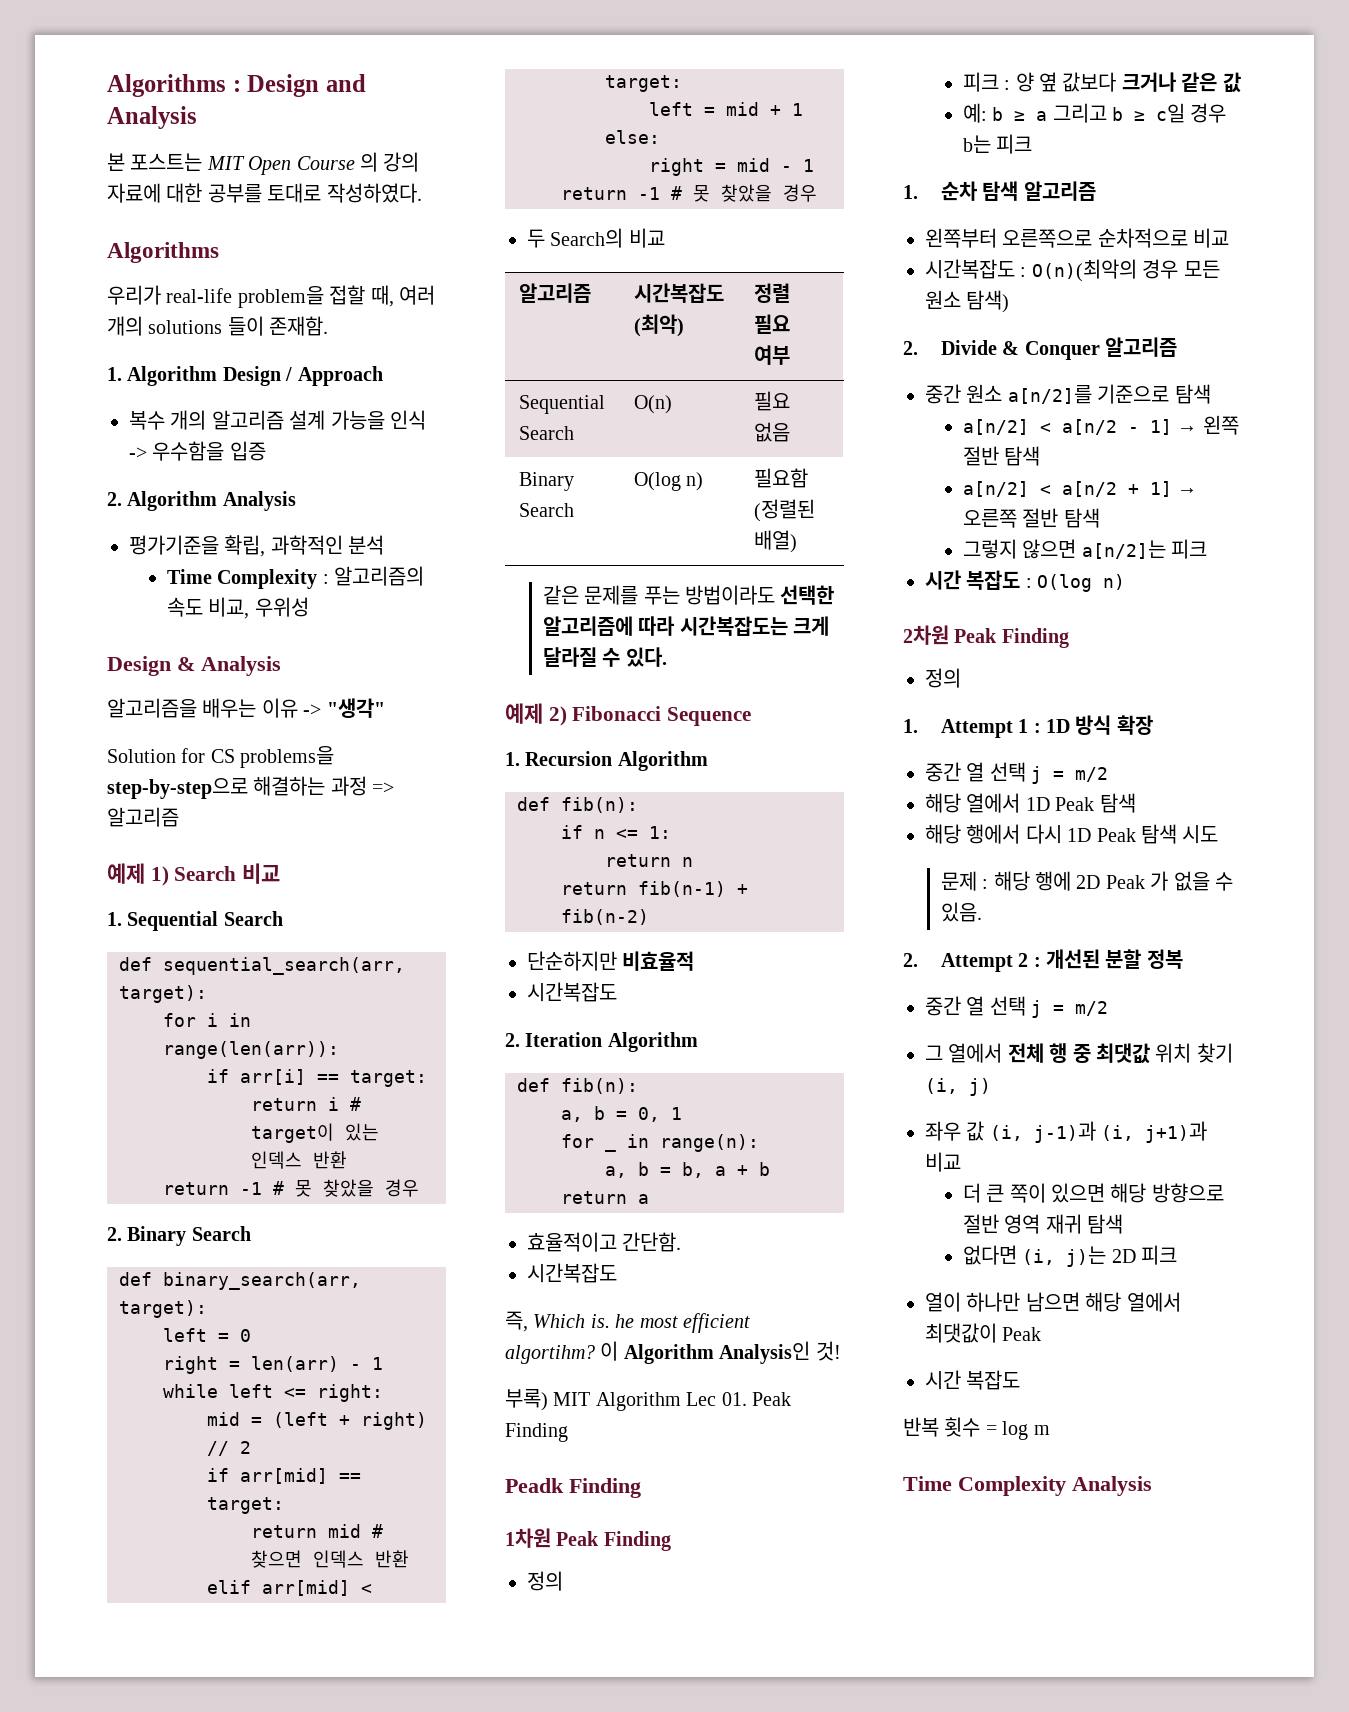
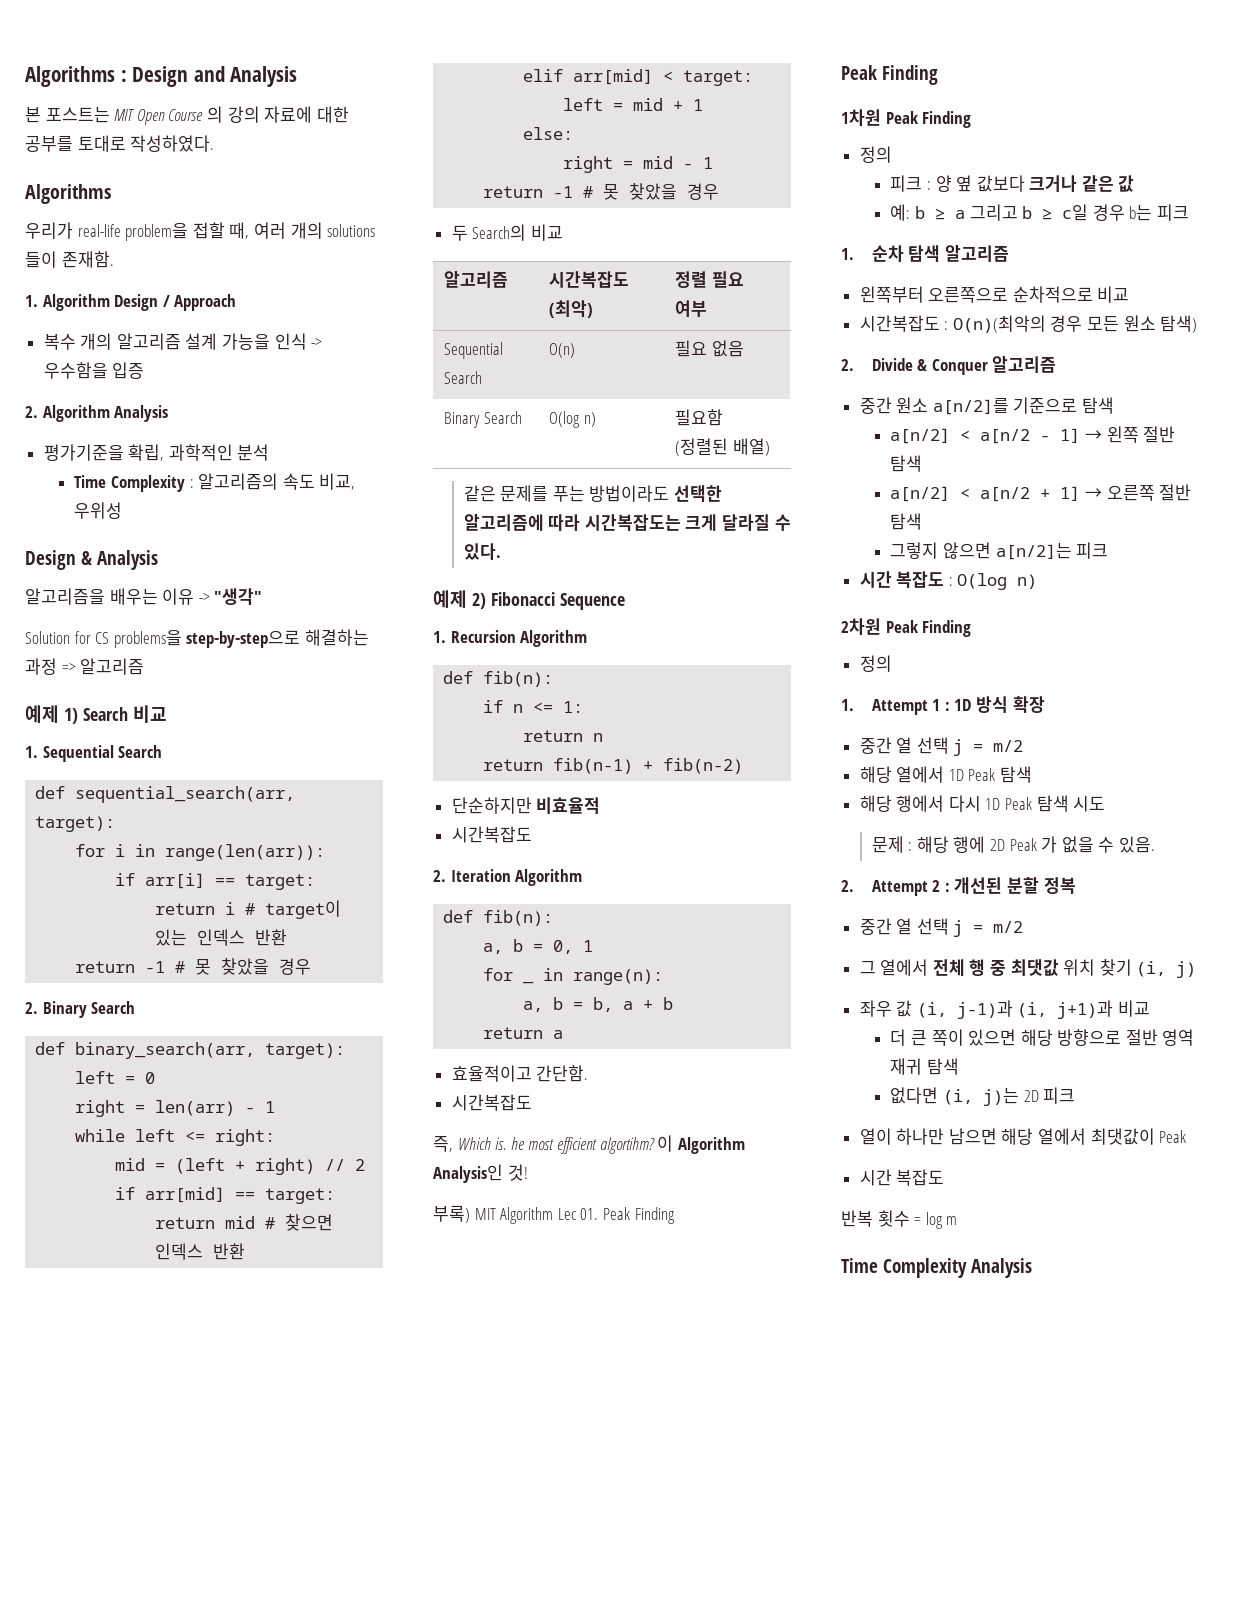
  부록) MIT Algorithm Lec 01. Peak Finding
- Peadk Finding
+ Peak Finding

